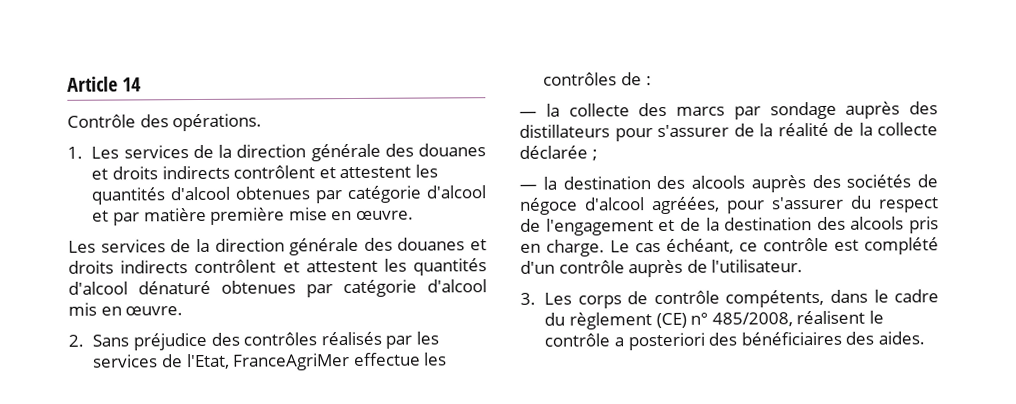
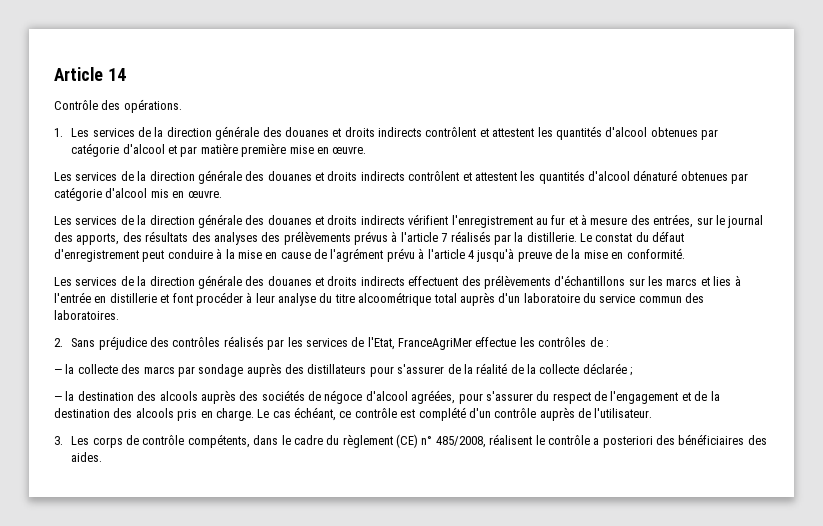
+ Les services de la direction générale des douanes et droits indirects vérifient l'enregistrement au fur et à mesure des entrées, sur le journal des apports, des résultats des analyses des prélèvements prévus à l'article 7 réalisés par la distillerie. Le constat du défaut d'enregistrement peut conduire à la mise en cause de l'agrément prévu à l'article 4 jusqu'à preuve de la mise en conformité.
+ Les services de la direction générale des douanes et droits indirects effectuent des prélèvements d'échantillons sur les marcs et lies à l'entrée en distillerie et font procéder à leur analyse du titre alcoométrique total auprès d'un laboratoire du service commun des laboratoires.

